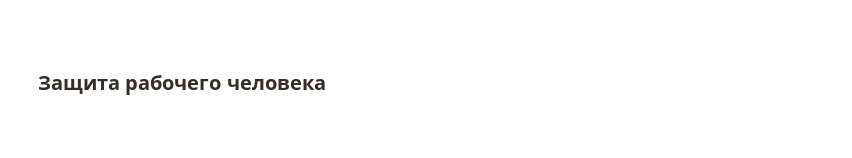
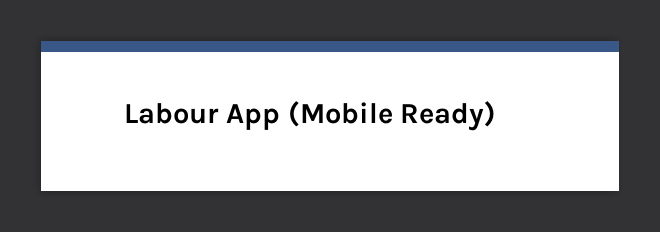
- Защита рабочего человека
+ Labour App (Mobile Ready)

